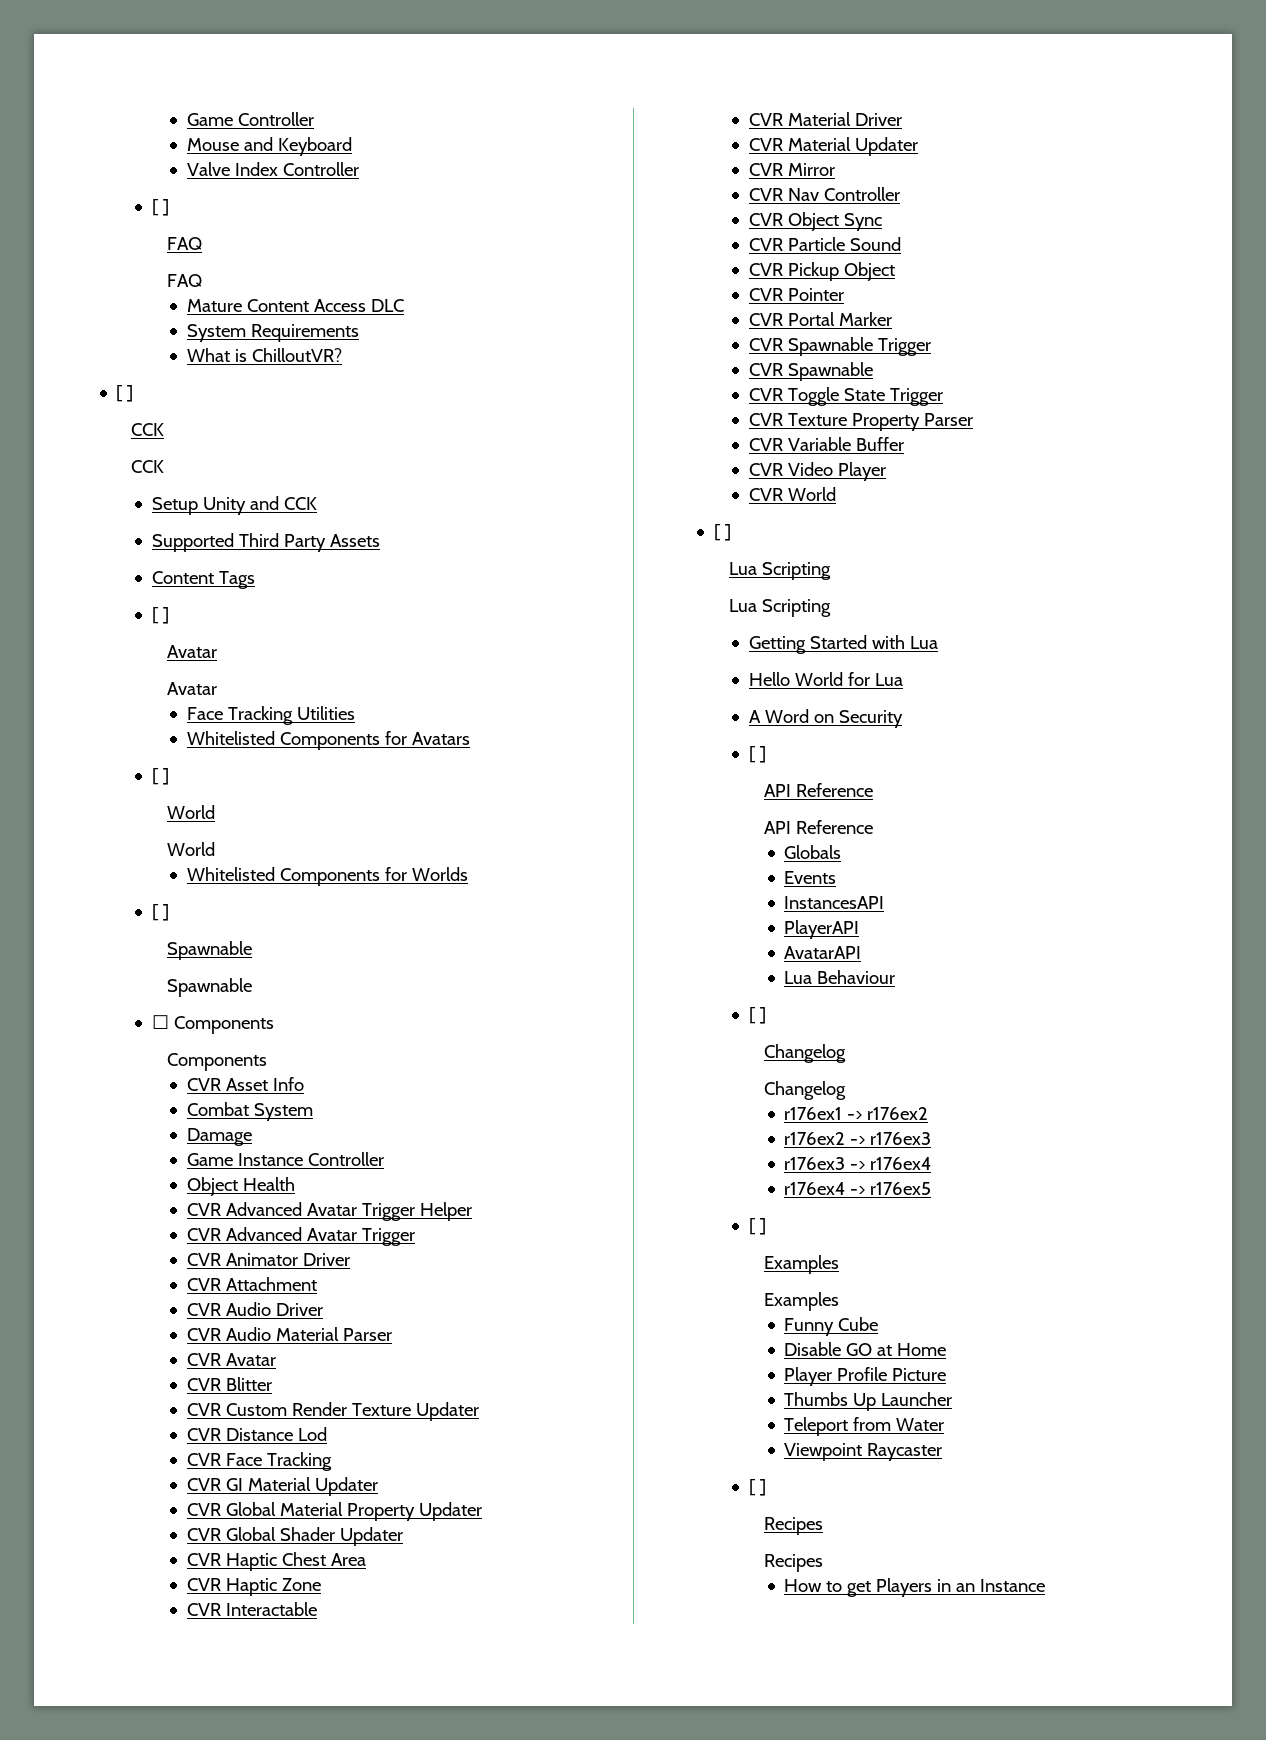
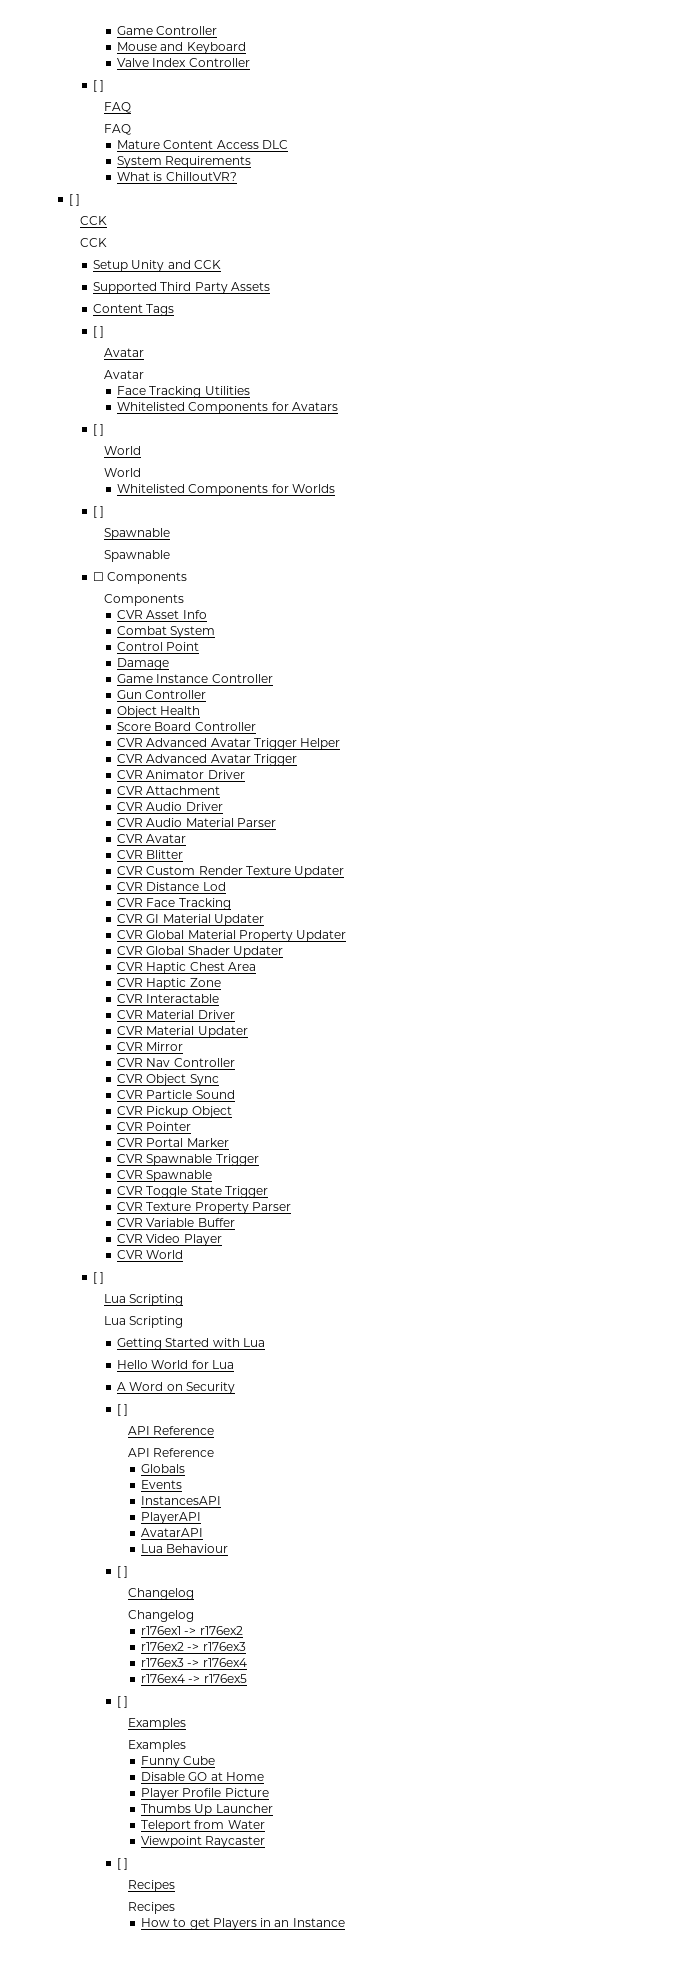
+ Control Point
+ Gun Controller
+ Score Board Controller

